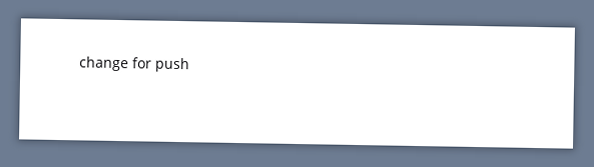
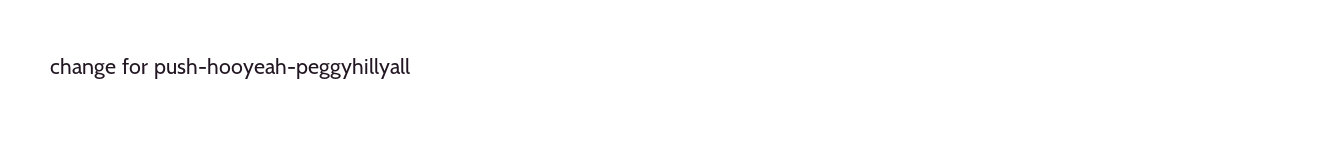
- change for push
+ change for push-hooyeah-peggyhillyall

